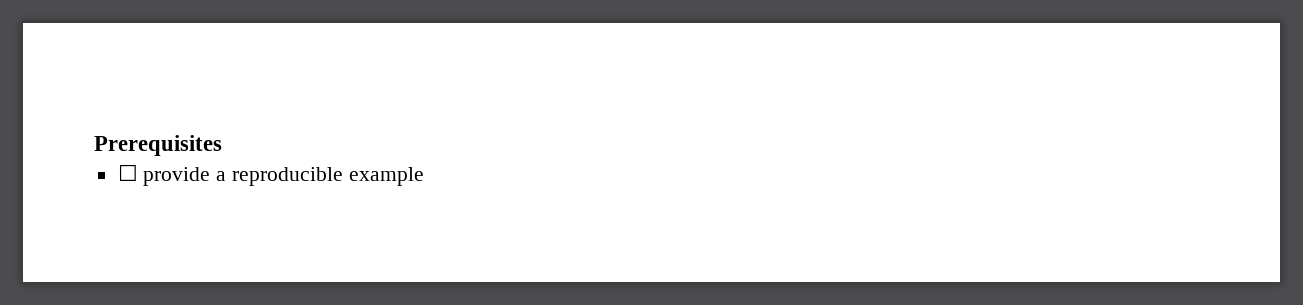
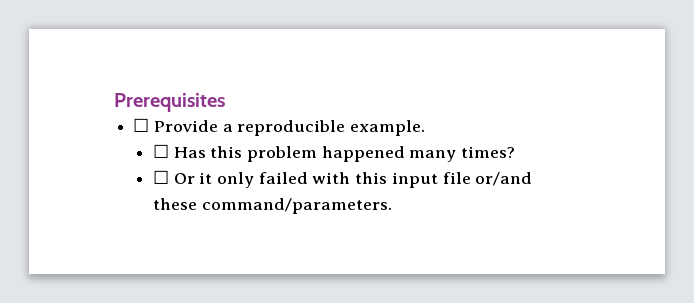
- ☐ provide a reproducible example
+ ☐ Provide a reproducible example.
+ ☐ Has this problem happened many times?
+ ☐ Or it only failed with this input file or/and these command/parameters.

